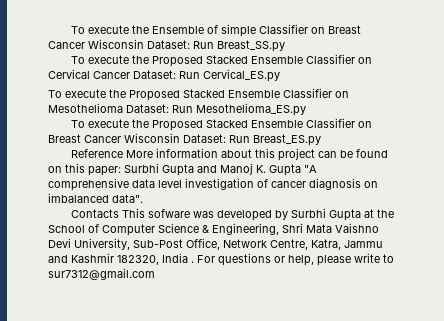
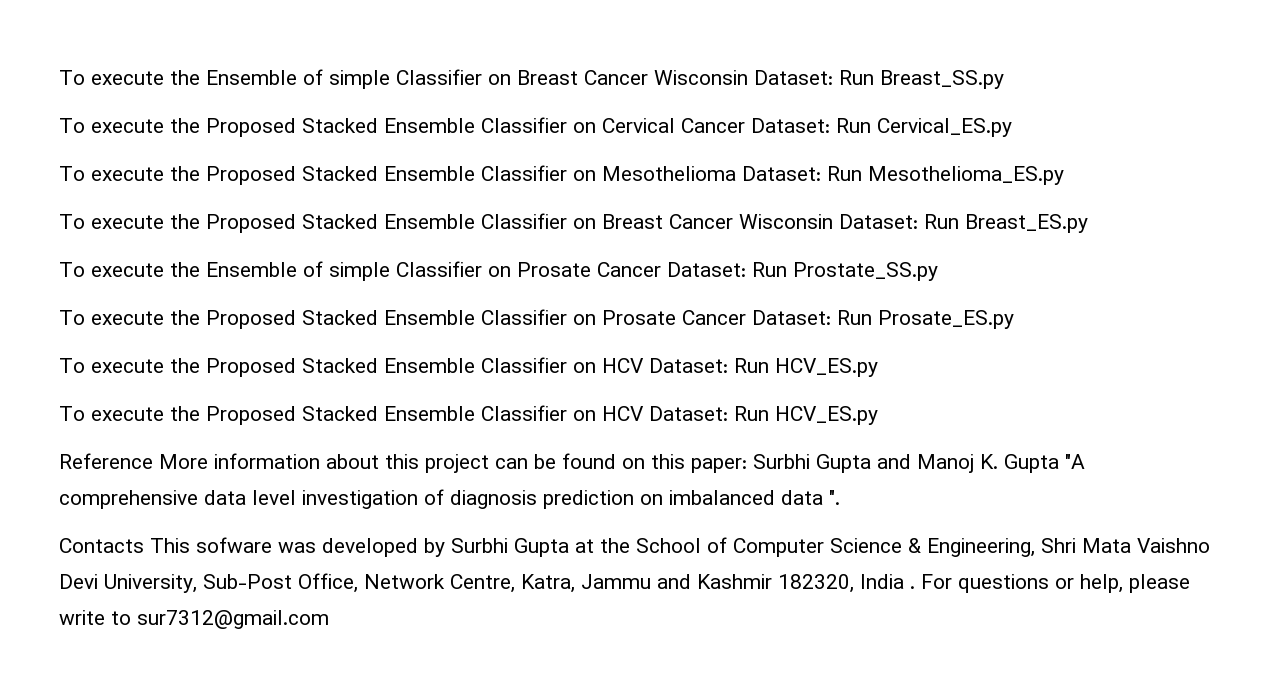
+ To execute the Ensemble of simple Classifier on Prosate Cancer Dataset: Run Prostate_SS.py
+ To execute the Proposed Stacked Ensemble Classifier on Prosate Cancer Dataset: Run Prosate_ES.py
+ To execute the Proposed Stacked Ensemble Classifier on HCV Dataset: Run HCV_ES.py
+ To execute the Proposed Stacked Ensemble Classifier on HCV Dataset: Run HCV_ES.py
- Reference More information about this project can be found on this paper: Surbhi Gupta and Manoj K. Gupta "A comprehensive data level investigation of cancer diagnosis on imbalanced data".
+ Reference More information about this project can be found on this paper: Surbhi Gupta and Manoj K. Gupta "A comprehensive data level investigation of diagnosis prediction on imbalanced data ".

